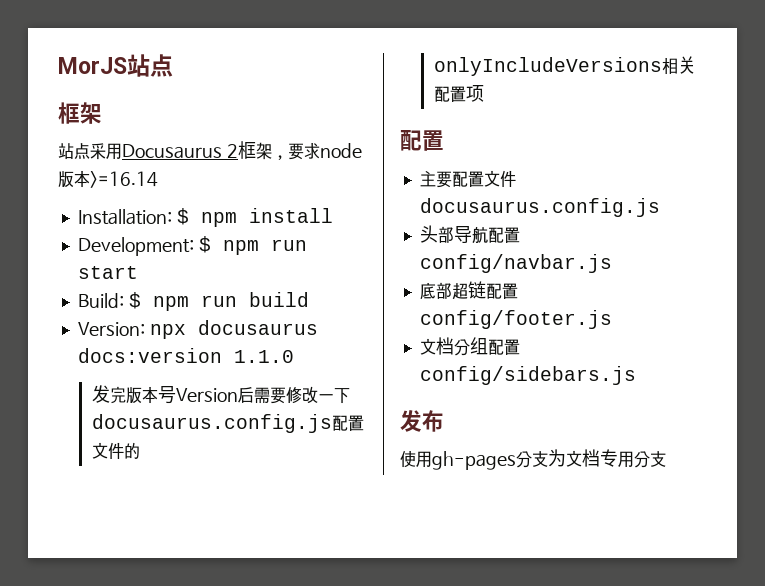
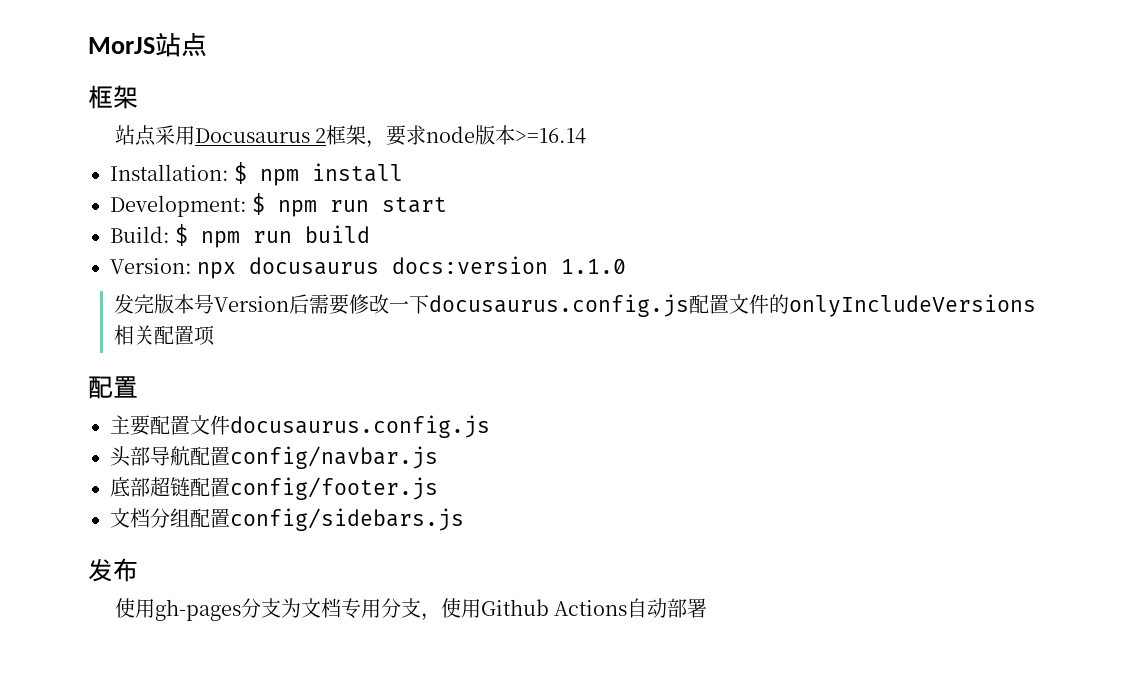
- 使用gh-pages分支为文档专用分支
+ 使用gh-pages分支为文档专用分支，使用Github Actions自动部署

